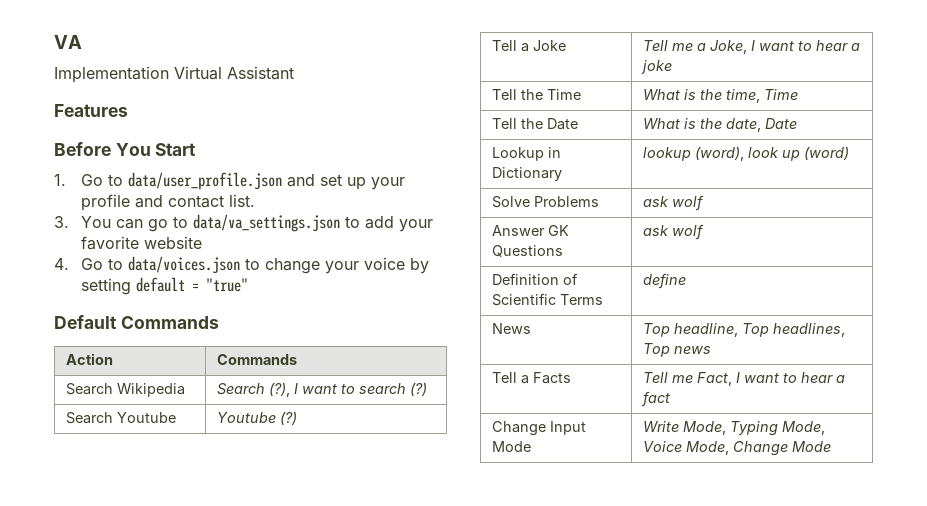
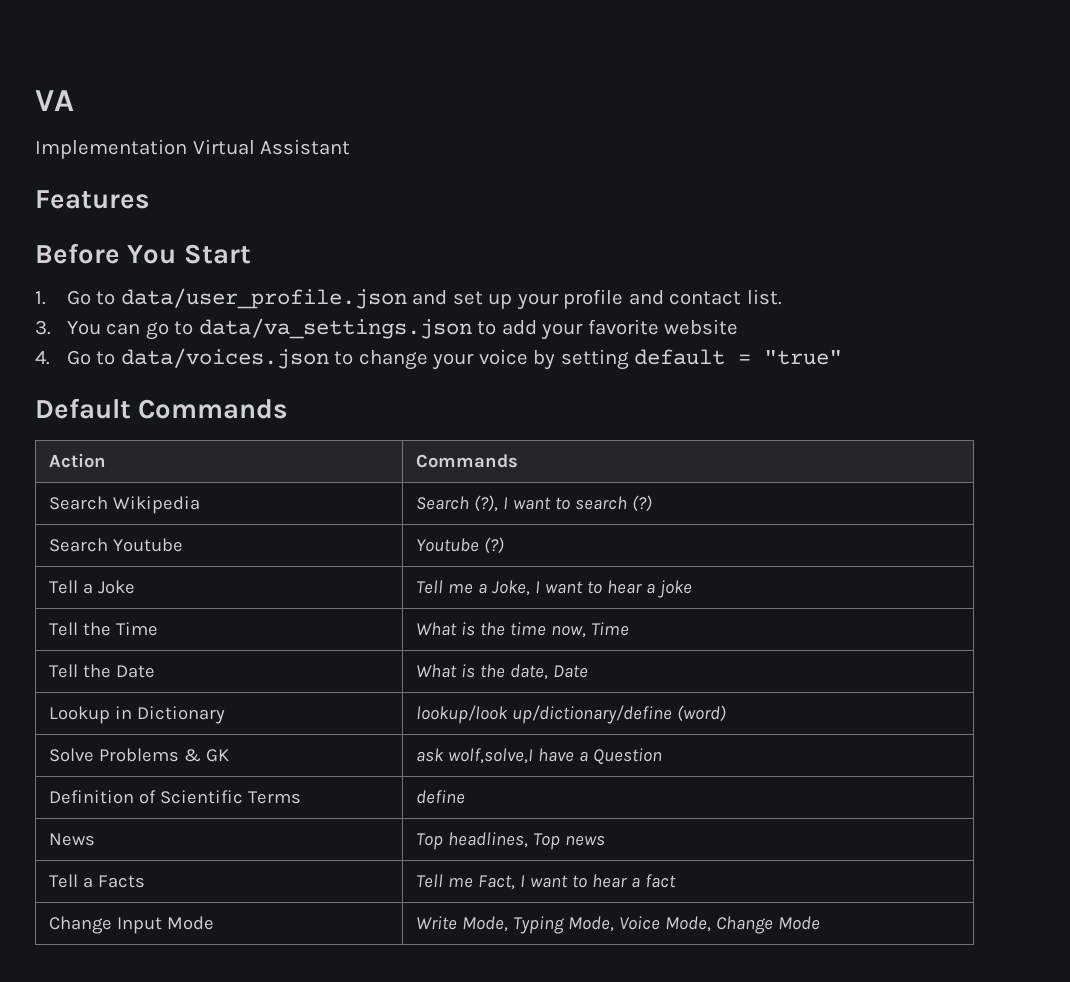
- Tell the Time | What is the time, Time
+ Tell the Time | What is the time now, Time
- Lookup in Dictionary | lookup (word), look up (word)
+ Lookup in Dictionary | lookup/look up/dictionary/define (word)
- Solve Problems | ask wolf
- Answer GK Questions | ask wolf
+ Solve Problems & GK | ask wolf,solve,I have a Question
- News | Top headline, Top headlines, Top news
+ News | Top headlines, Top news

